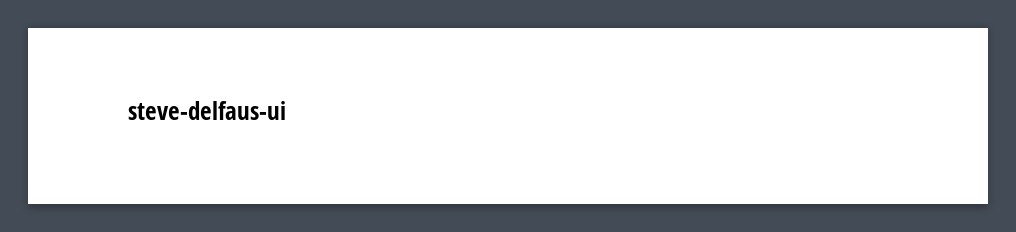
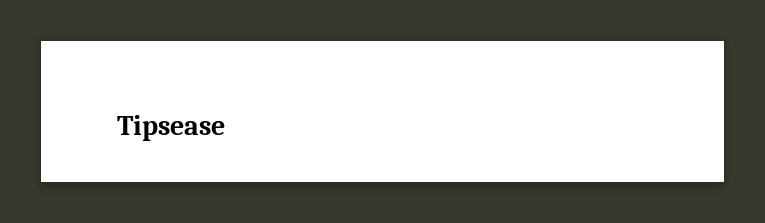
- steve-delfaus-ui
+ Tipsease

